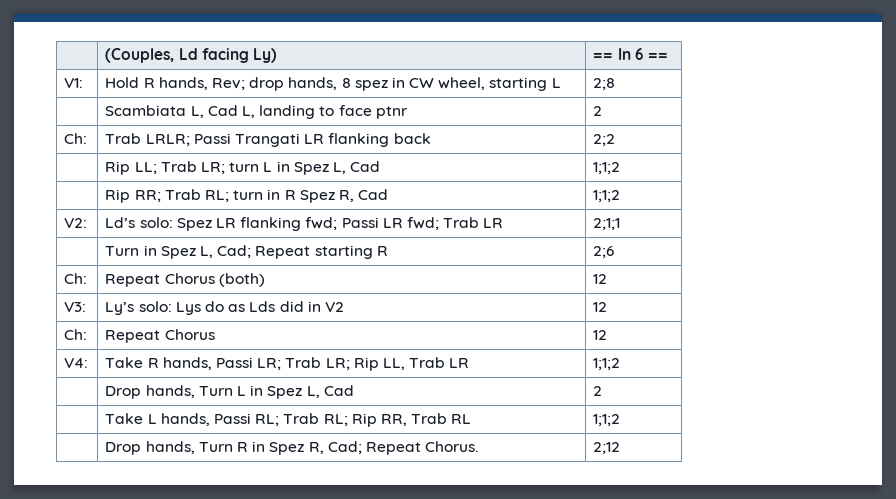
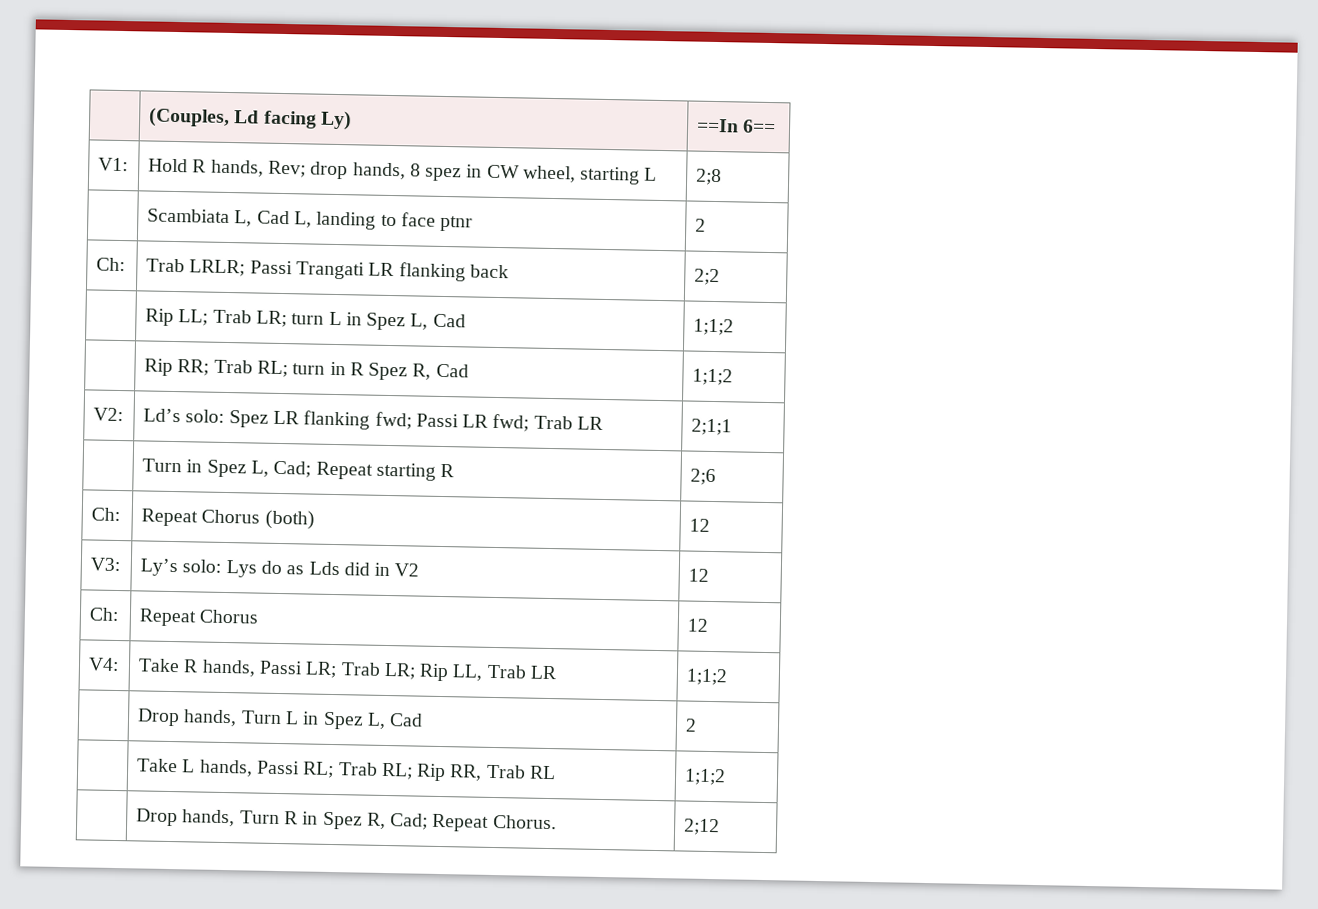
- | (Couples, Ld facing Ly) | == In 6 ==
+ | (Couples, Ld facing Ly) | ==In 6==

